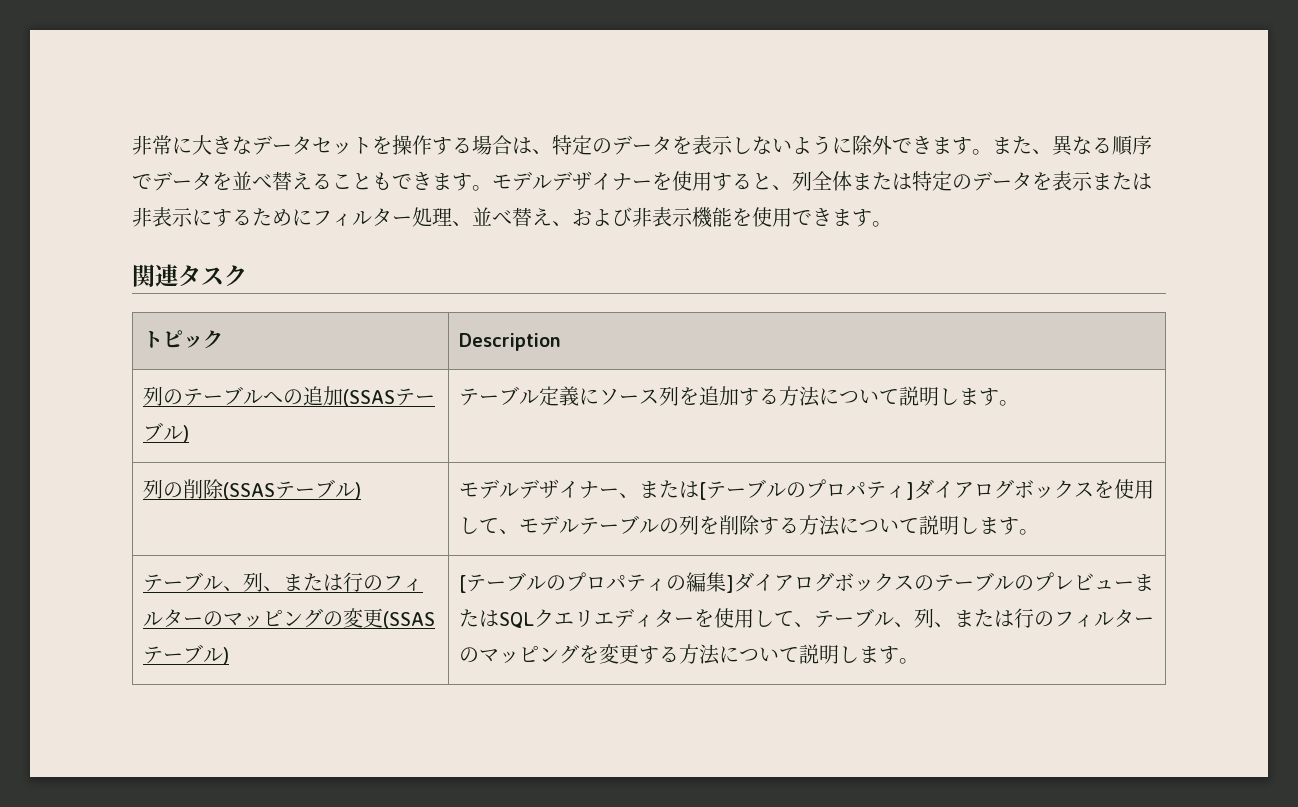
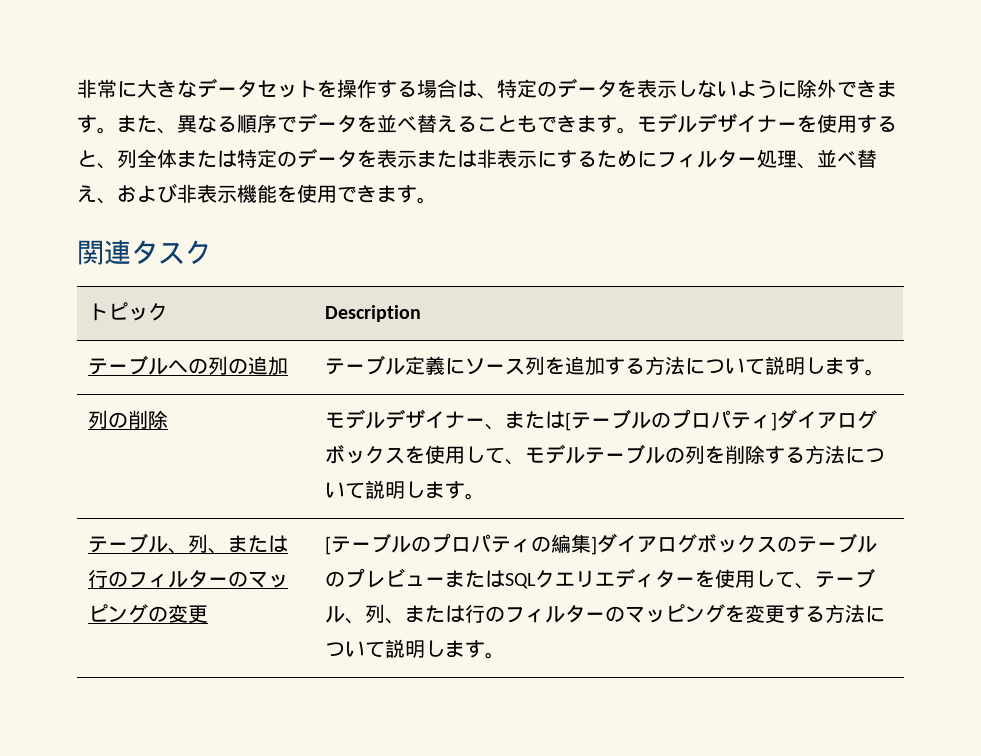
- 列のテーブルへの追加(SSASテーブル) | テーブル定義にソース列を追加する方法について説明します。
+ テーブルへの列の追加 | テーブル定義にソース列を追加する方法について説明します。
- 列の削除(SSASテーブル) | モデルデザイナー、または[テーブルのプロパティ]ダイアログボックスを使用して、モデルテーブルの列を削除する方法について説明します。
+ 列の削除 | モデルデザイナー、または[テーブルのプロパティ]ダイアログボックスを使用して、モデルテーブルの列を削除する方法について説明します。
- テーブル、列、または行のフィルターのマッピングの変更(SSASテーブル)
+ テーブル、列、または行のフィルターのマッピングの変更

